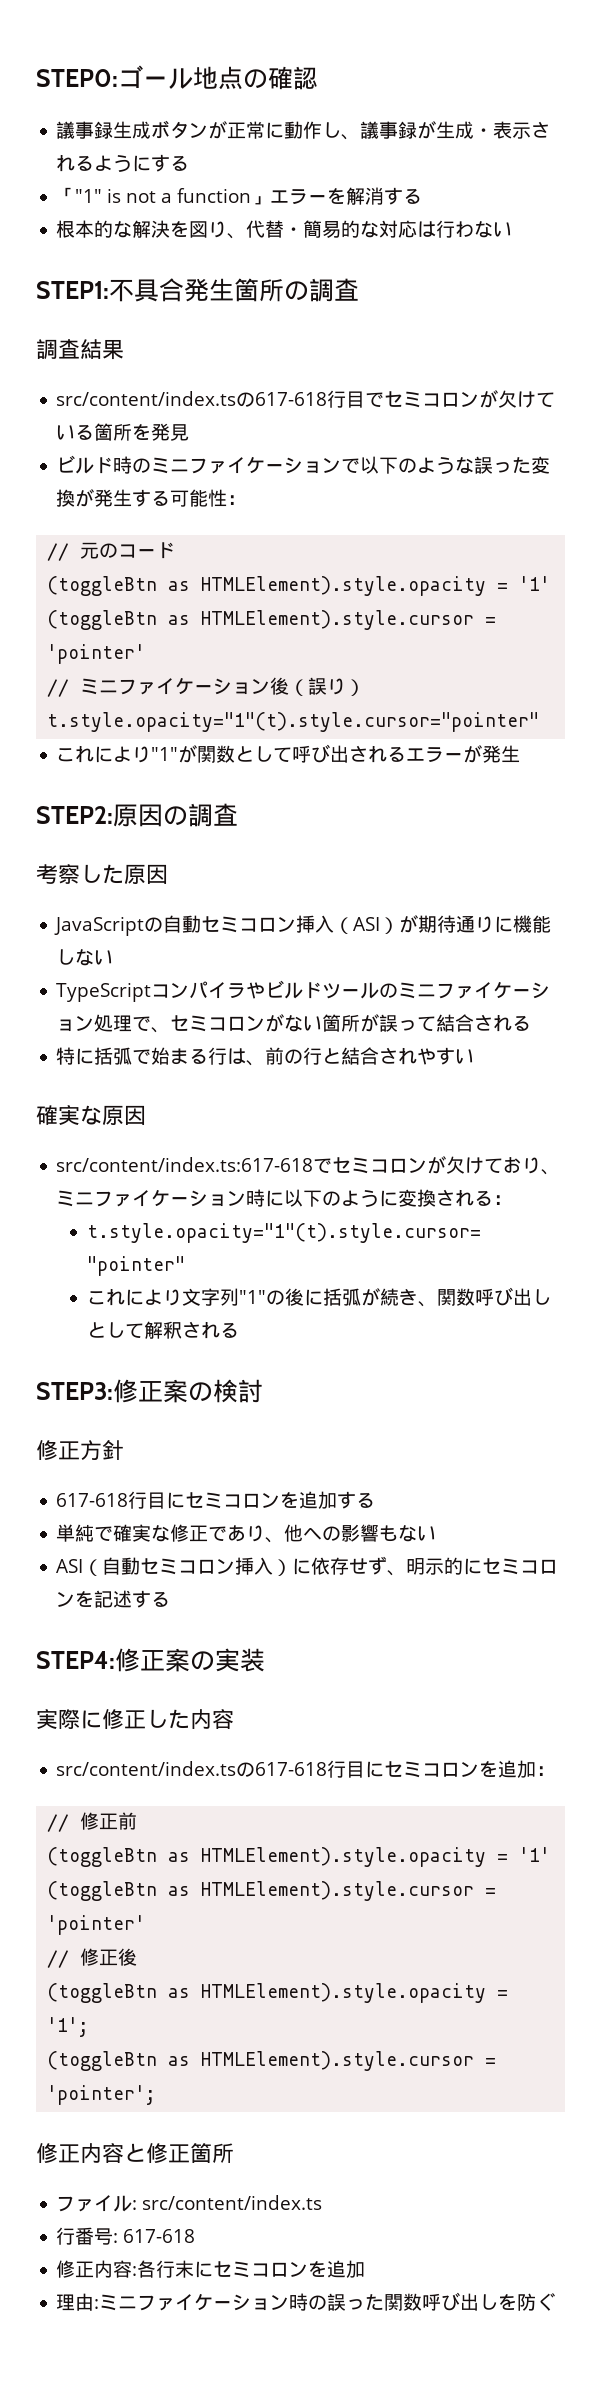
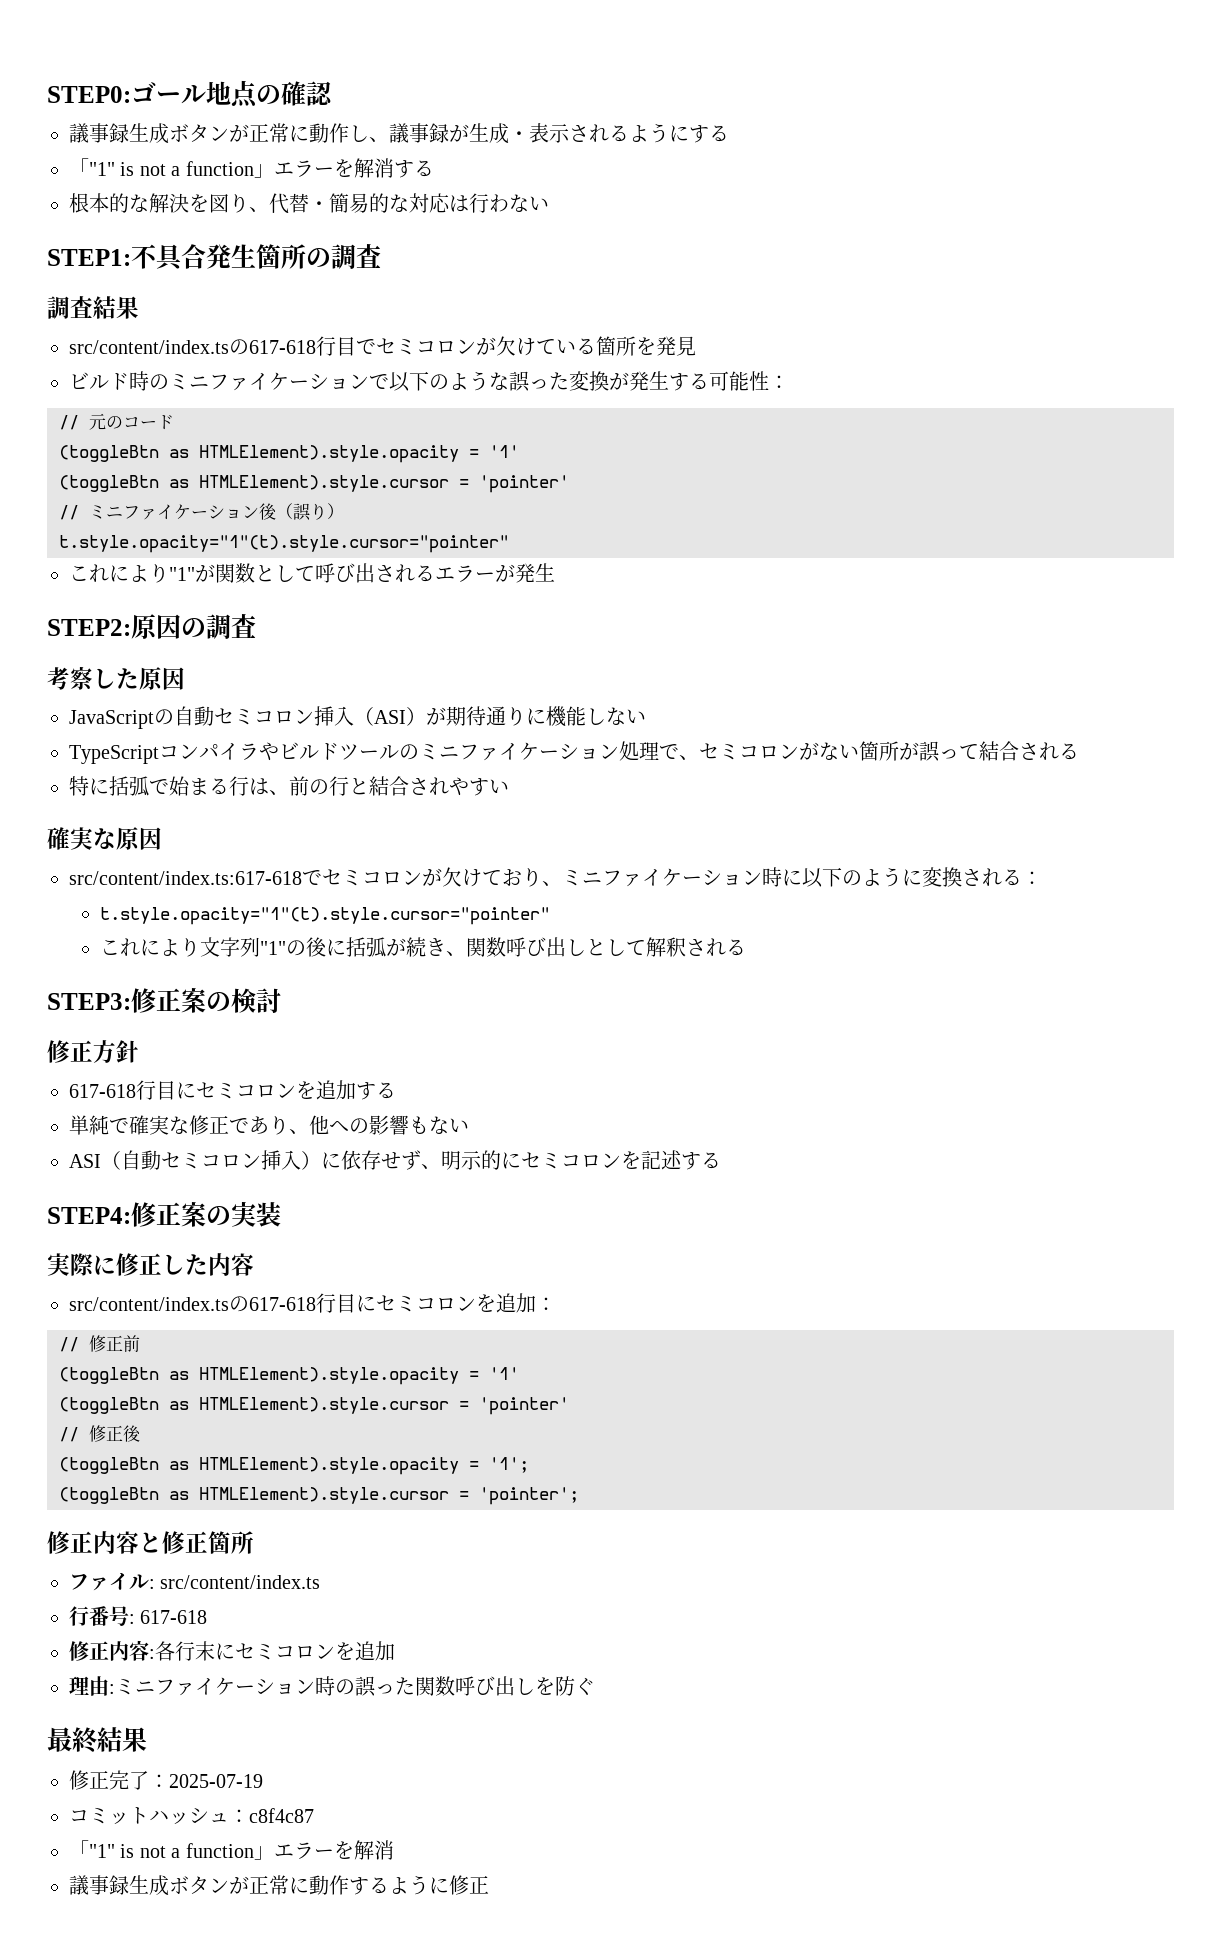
+ 最終結果
+ 修正完了：2025-07-19
+ コミットハッシュ：c8f4c87
+ 「"1" is not a function」エラーを解消
+ 議事録生成ボタンが正常に動作するように修正

